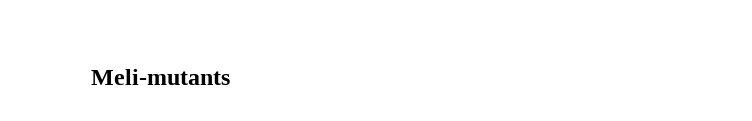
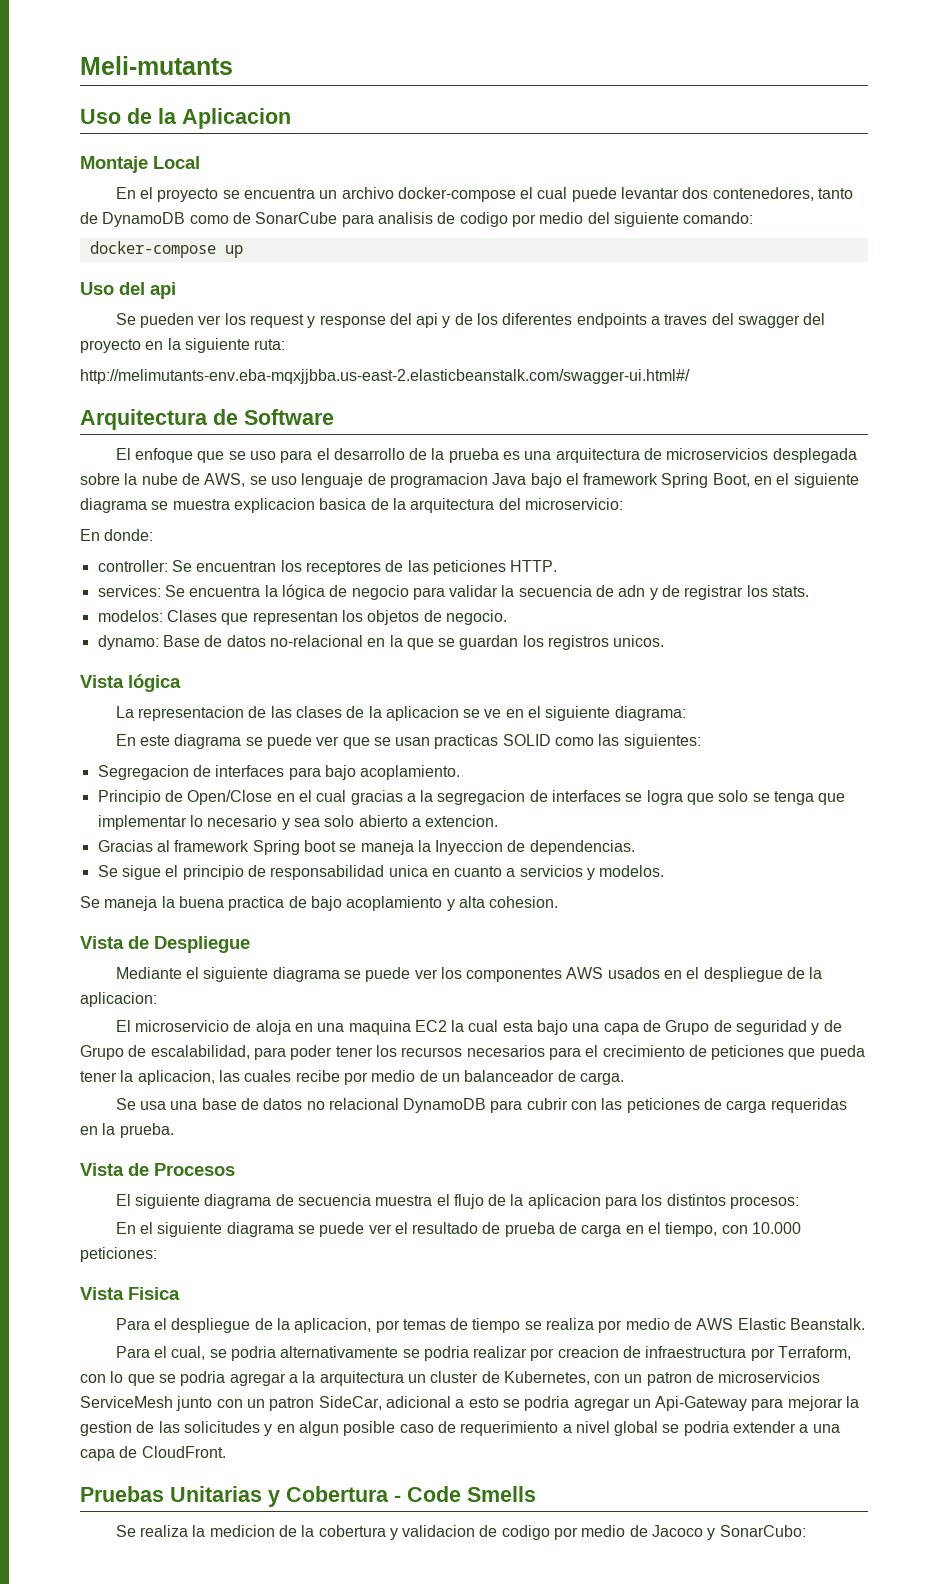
+ Uso de la Aplicacion
+ Montaje Local
+ En el proyecto se encuentra un archivo docker-compose el cual puede levantar dos contenedores, tanto de DynamoDB como de SonarCube para analisis de codigo por medio del siguiente comando:
+ docker-compose up
+ Uso del api
+ Se pueden ver los request y response del api y de los diferentes endpoints a traves del swagger del proyecto en la siguiente ruta:
+ http://melimutants-env.eba-mqxjjbba.us-east-2.elasticbeanstalk.com/swagger-ui.html#/
+ Arquitectura de Software
+ El enfoque que se uso para el desarrollo de la prueba es una arquitectura de microservicios desplegada sobre la nube de AWS, se uso lenguaje de programacion Java bajo el framework Spring Boot, en el siguiente diagrama se muestra explicacion basica de la arquitectura del microservicio:
+ En donde:
+ controller: Se encuentran los receptores de las peticiones HTTP.
+ services: Se encuentra la lógica de negocio para validar la secuencia de adn y de registrar los stats.
+ modelos: Clases que representan los objetos de negocio.
+ dynamo: Base de datos no-relacional en la que se guardan los registros unicos.
+ Vista lógica
+ La representacion de las clases de la aplicacion se ve en el siguiente diagrama:
+ En este diagrama se puede ver que se usan practicas SOLID como las siguientes:
+ Segregacion de interfaces para bajo acoplamiento.
+ Principio de Open/Close en el cual gracias a la segregacion de interfaces se logra que solo se tenga que implementar lo necesario y sea solo abierto a extencion.
+ Gracias al framework Spring boot se maneja la Inyeccion de dependencias.
+ Se sigue el principio de responsabilidad unica en cuanto a servicios y modelos.
+ Se maneja la buena practica de bajo acoplamiento y alta cohesion.
+ Vista de Despliegue
+ Mediante el siguiente diagrama se puede ver los componentes AWS usados en el despliegue de la aplicacion:
+ El microservicio de aloja en una maquina EC2 la cual esta bajo una capa de Grupo de seguridad y de Grupo de escalabilidad, para poder tener los recursos necesarios para el crecimiento de peticiones que pueda tener la aplicacion, las cuales recibe por medio de un balanceador de carga.
+ Se usa una base de datos no relacional DynamoDB para cubrir con las peticiones de carga requeridas en la prueba.
+ Vista de Procesos
+ El siguiente diagrama de secuencia muestra el flujo de la aplicacion para los distintos procesos:
+ En el siguiente diagrama se puede ver el resultado de prueba de carga en el tiempo, con 10.000 peticiones:
+ Vista Fisica
+ Para el despliegue de la aplicacion, por temas de tiempo se realiza por medio de AWS Elastic Beanstalk.
+ Para el cual, se podria alternativamente se podria realizar por creacion de infraestructura por Terraform, con lo que se podria agregar a la arquitectura un cluster de Kubernetes, con un patron de microservicios ServiceMesh junto con un patron SideCar, adicional a esto se podria agregar un Api-Gateway para mejorar la gestion de las solicitudes y en algun posible caso de requerimiento a nivel global se podria extender a una capa de CloudFront.
+ Pruebas Unitarias y Cobertura - Code Smells
+ Se realiza la medicion de la cobertura y validacion de codigo por medio de Jacoco y SonarCubo:

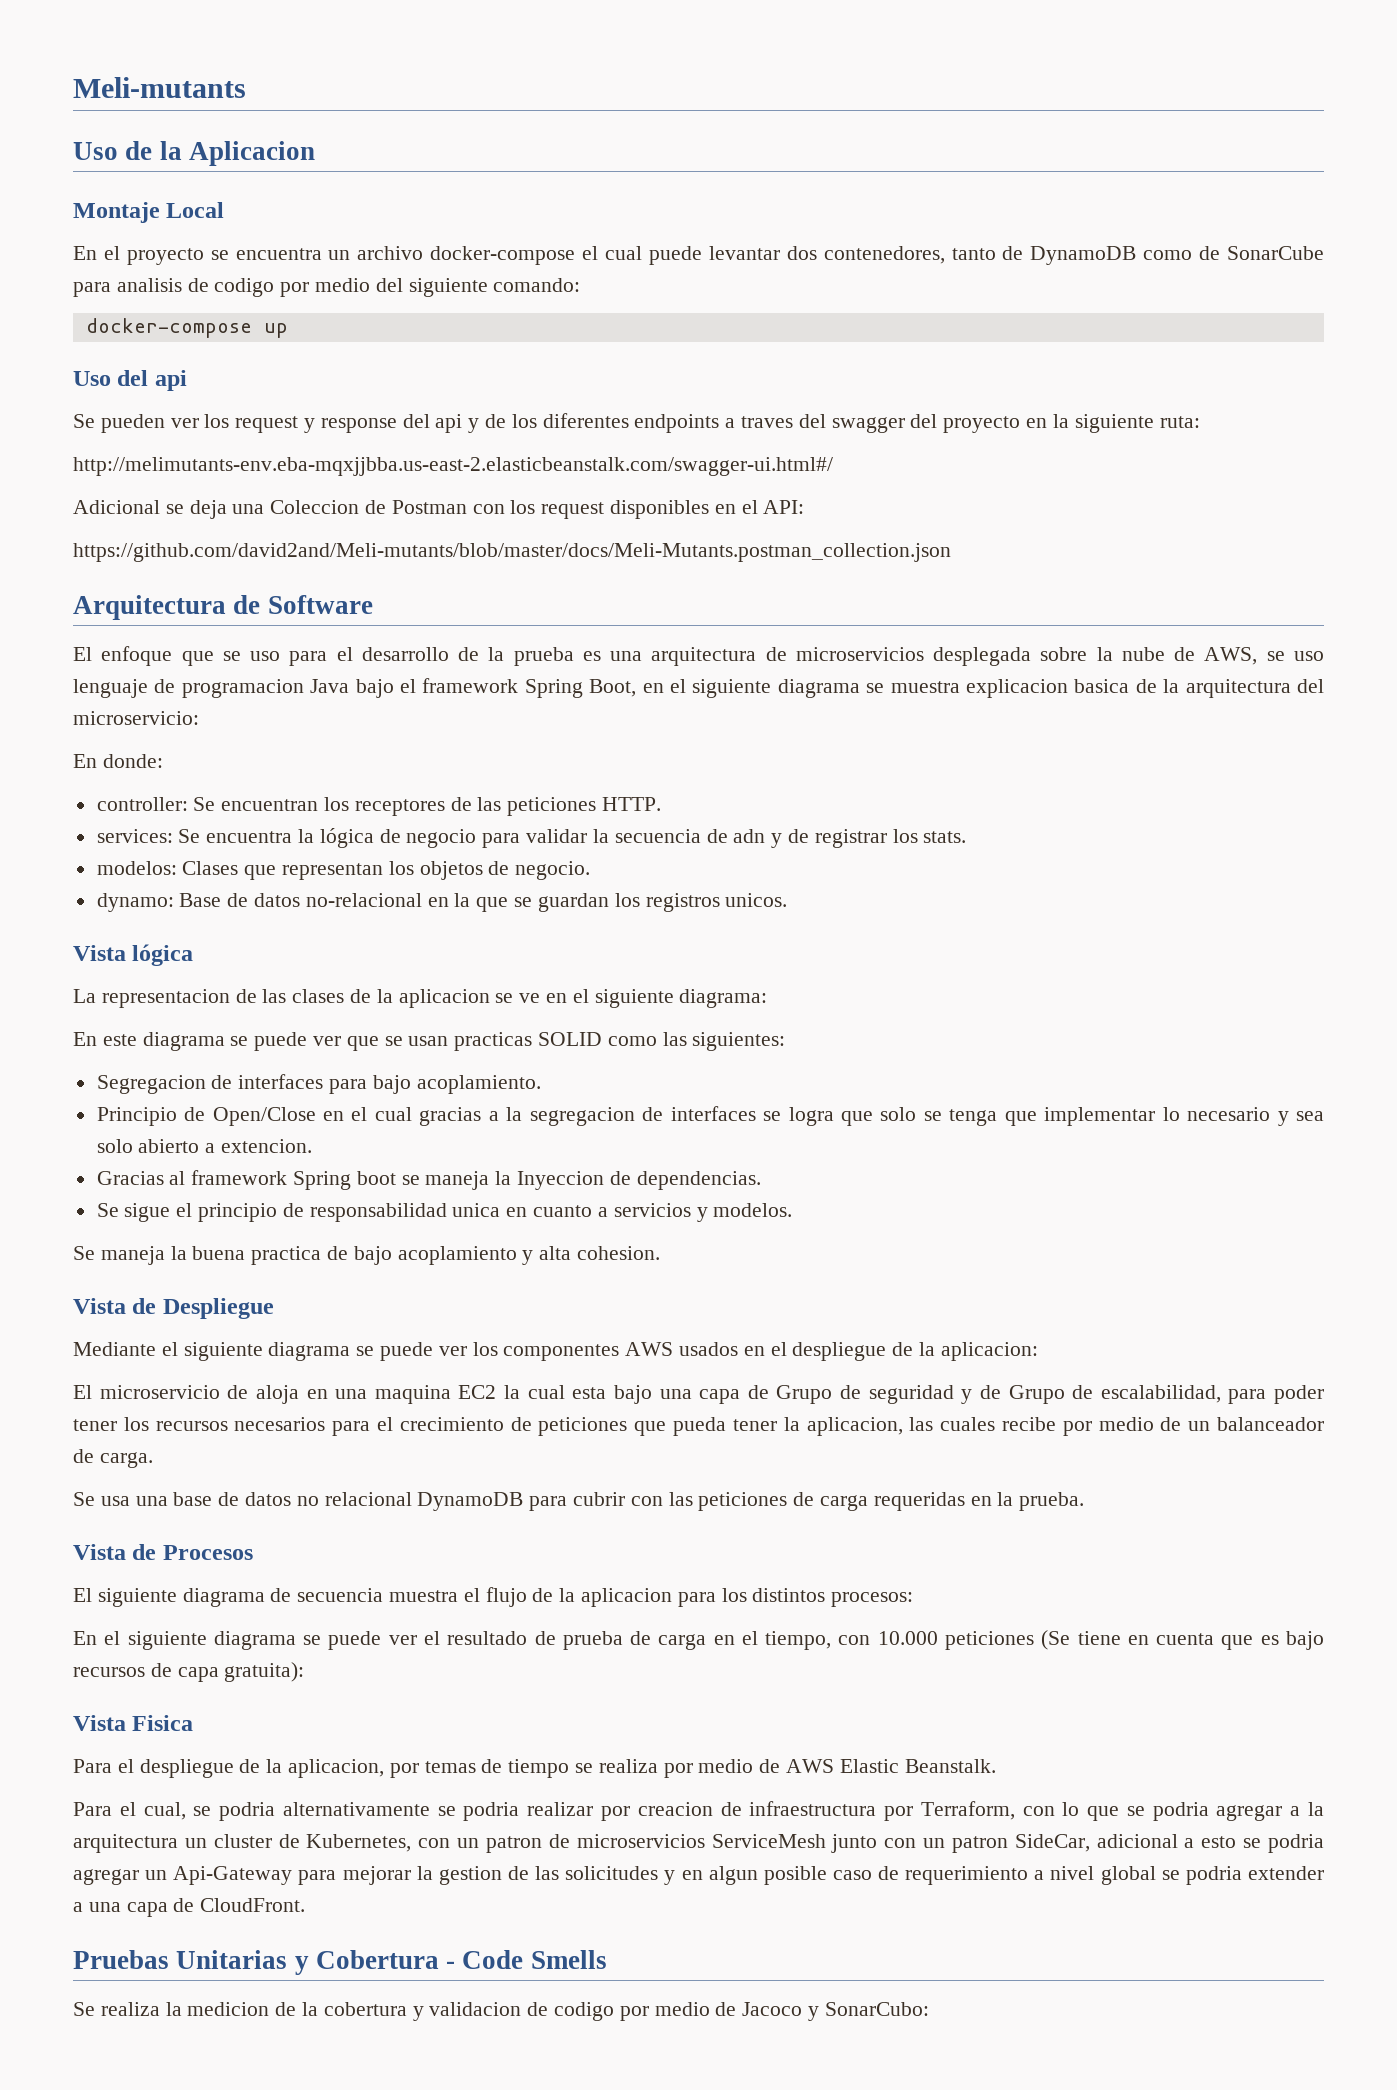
+ Adicional se deja una Coleccion de Postman con los request disponibles en el API:
+ https://github.com/david2and/Meli-mutants/blob/master/docs/Meli-Mutants.postman_collection.json
- En el siguiente diagrama se puede ver el resultado de prueba de carga en el tiempo, con 10.000 peticiones:
+ En el siguiente diagrama se puede ver el resultado de prueba de carga en el tiempo, con 10.000 peticiones (Se tiene en cuenta que es bajo recursos de capa gratuita):

